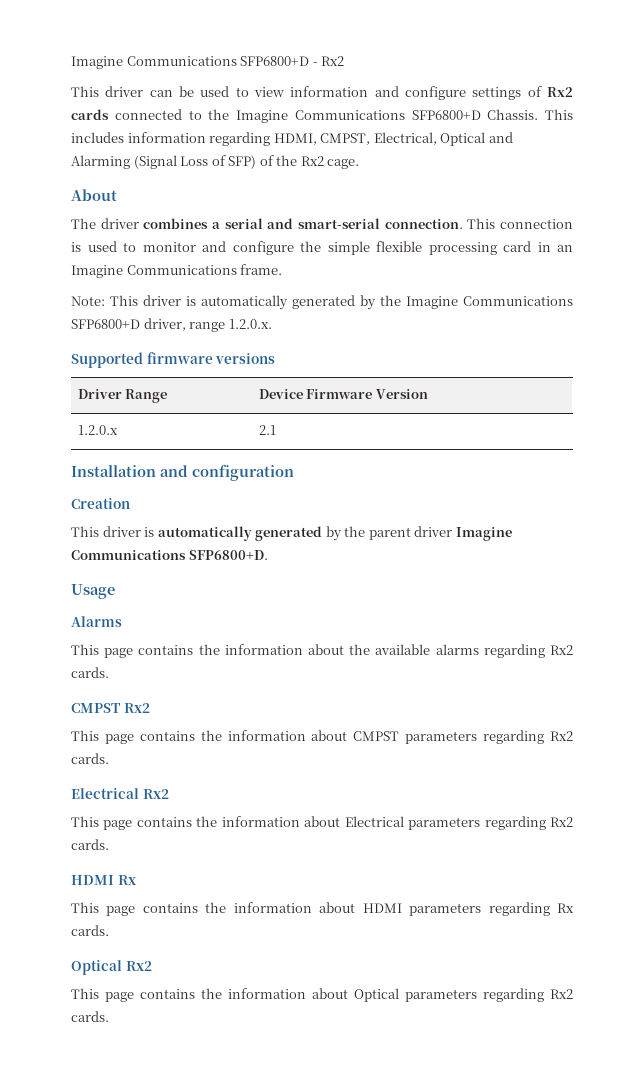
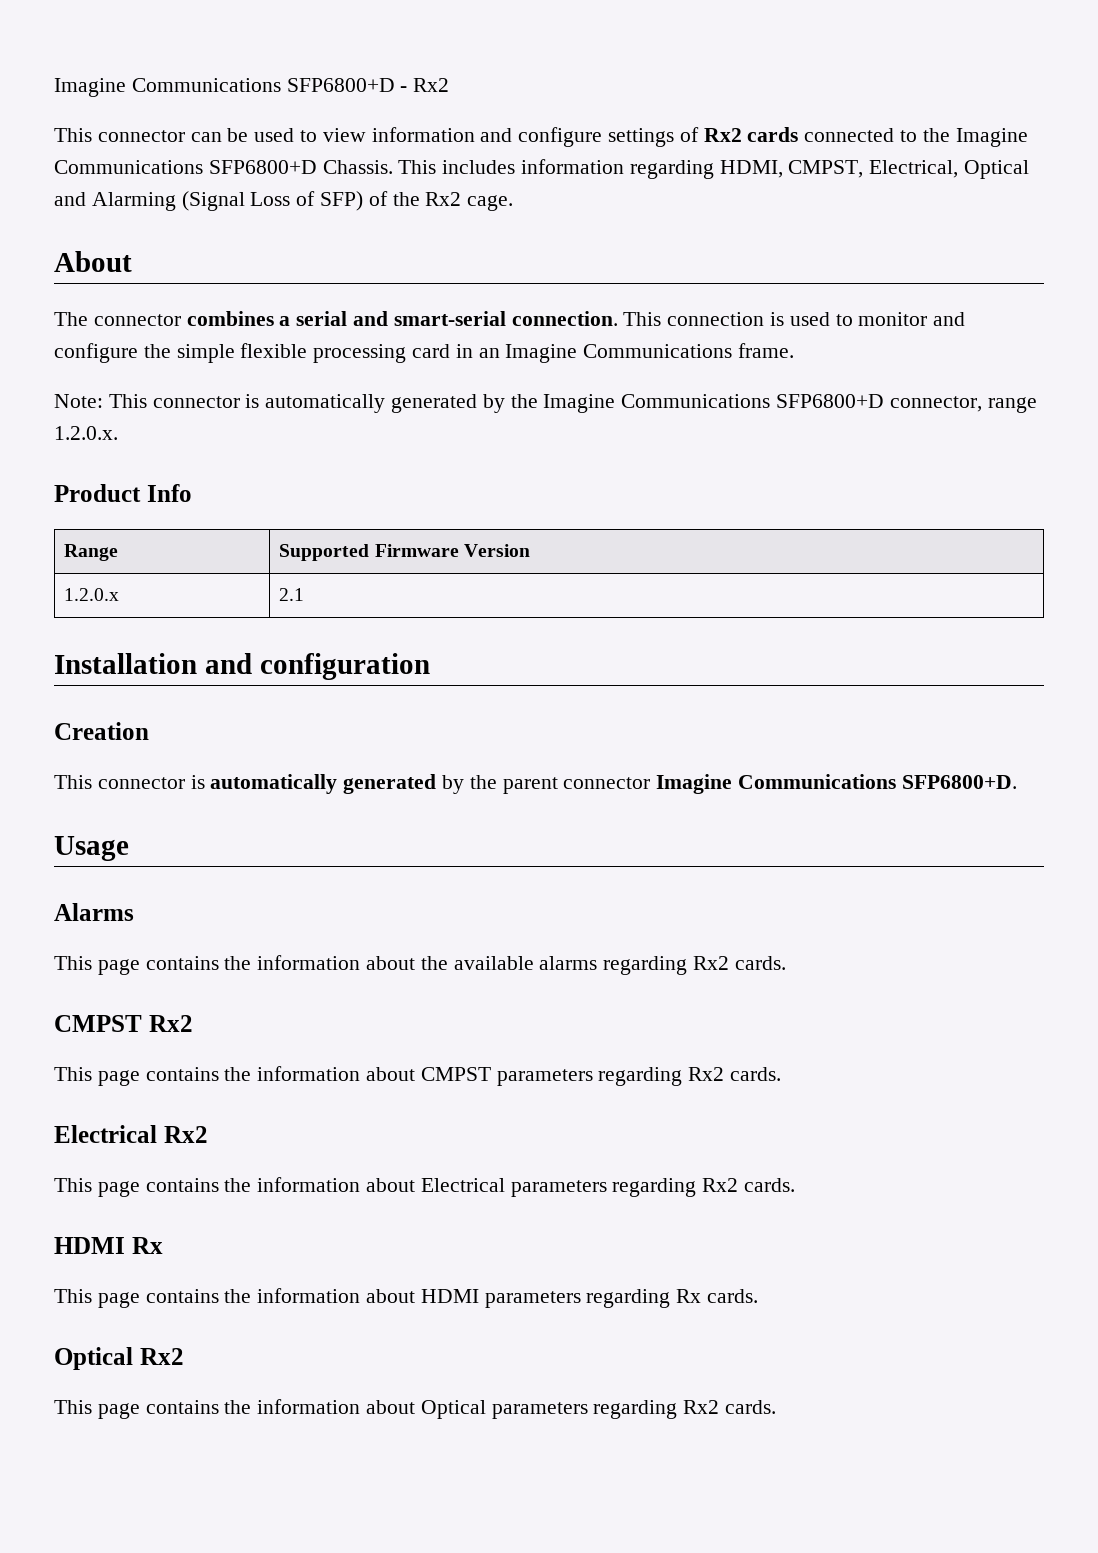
- This driver can be used to view information and configure settings of Rx2 cards connected to the Imagine Communications SFP6800+D Chassis.
+ This connector can be used to view information and configure settings of Rx2 cards connected to the Imagine Communications SFP6800+D Chassis.
- The driver combines a serial and smart-serial connection.
+ The connector combines a serial and smart-serial connection.
- Note: This driver is automatically generated by the Imagine Communications SFP6800+D driver, range 1.2.0.x.
+ Note: This connector is automatically generated by the Imagine Communications SFP6800+D connector, range 1.2.0.x.
- Supported firmware versions
- Driver Range | Device Firmware Version
+ Product Info
+ Range | Supported Firmware Version
- This driver is automatically generated by the parent driver Imagine Communications SFP6800+D.
+ This connector is automatically generated by the parent connector Imagine Communications SFP6800+D.

